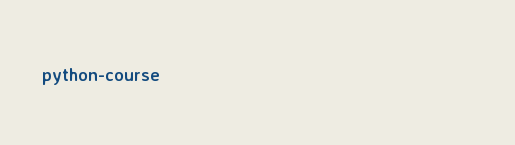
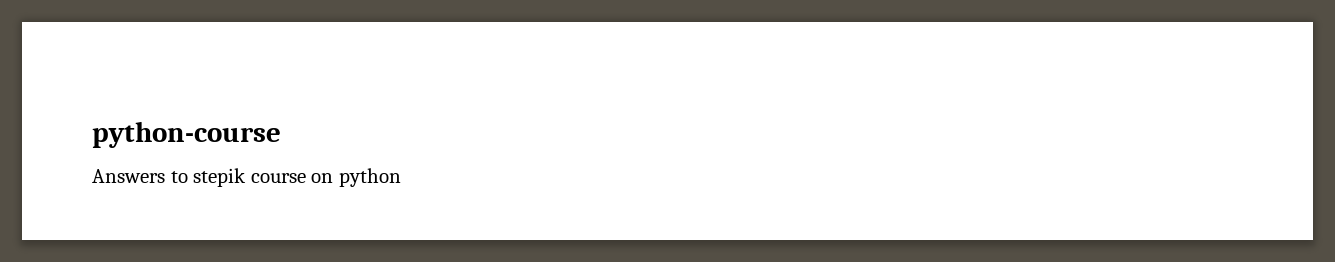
+ Answers to stepik course on python

